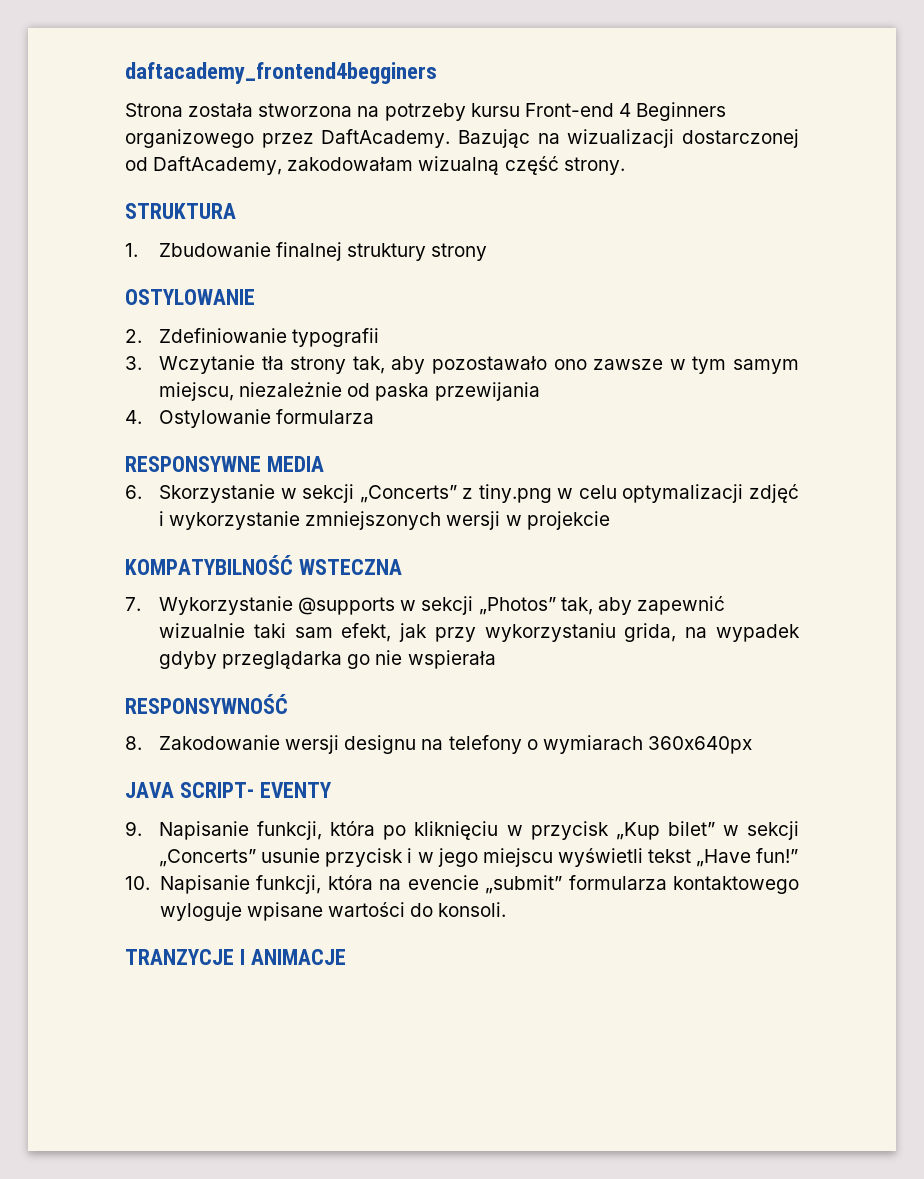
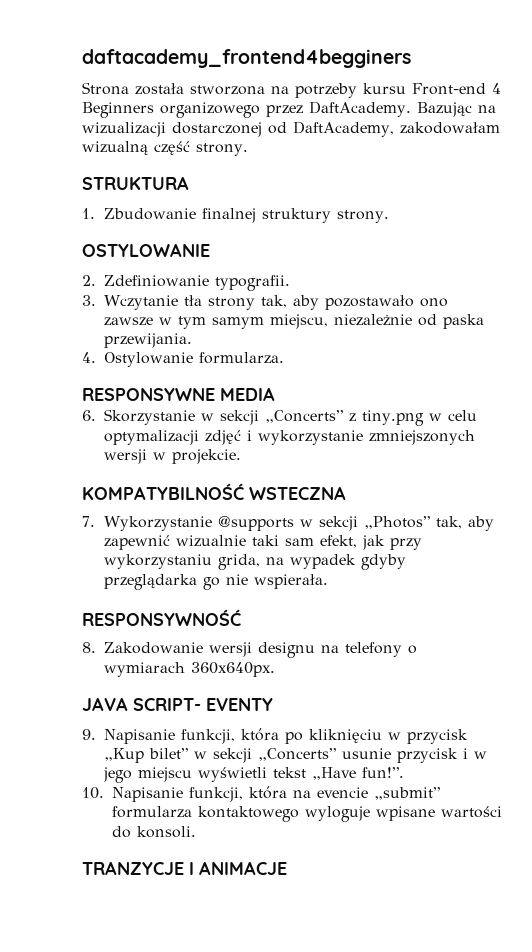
- 1. Zbudowanie finalnej struktury strony
+ 1. Zbudowanie finalnej struktury strony.
- 2. Zdefiniowanie typografii
+ 2. Zdefiniowanie typografii.
- 3. Wczytanie tła strony tak, aby pozostawało ono zawsze w tym samym miejscu, niezależnie od paska przewijania
+ 3. Wczytanie tła strony tak, aby pozostawało ono zawsze w tym samym miejscu, niezależnie od paska przewijania.
- 4. Ostylowanie formularza
+ 4. Ostylowanie formularza.
- 6. Skorzystanie w sekcji „Concerts” z tiny.png w celu optymalizacji zdjęć i wykorzystanie zmniejszonych wersji w projekcie
+ 6. Skorzystanie w sekcji „Concerts” z tiny.png w celu optymalizacji zdjęć i wykorzystanie zmniejszonych wersji w projekcie.
- 7. Wykorzystanie @supports w sekcji „Photos” tak, aby zapewnić wizualnie taki sam efekt, jak przy wykorzystaniu grida, na wypadek gdyby przeglądarka go nie wspierała
+ 7. Wykorzystanie @supports w sekcji „Photos” tak, aby zapewnić wizualnie taki sam efekt, jak przy wykorzystaniu grida, na wypadek gdyby przeglądarka go nie wspierała.
- 8. Zakodowanie wersji designu na telefony o wymiarach 360x640px
+ 8. Zakodowanie wersji designu na telefony o wymiarach 360x640px.
- 9. Napisanie funkcji, która po kliknięciu w przycisk „Kup bilet” w sekcji „Concerts” usunie przycisk i w jego miejscu wyświetli tekst „Have fun!”
+ 9. Napisanie funkcji, która po kliknięciu w przycisk „Kup bilet” w sekcji „Concerts” usunie przycisk i w jego miejscu wyświetli tekst „Have fun!”.

